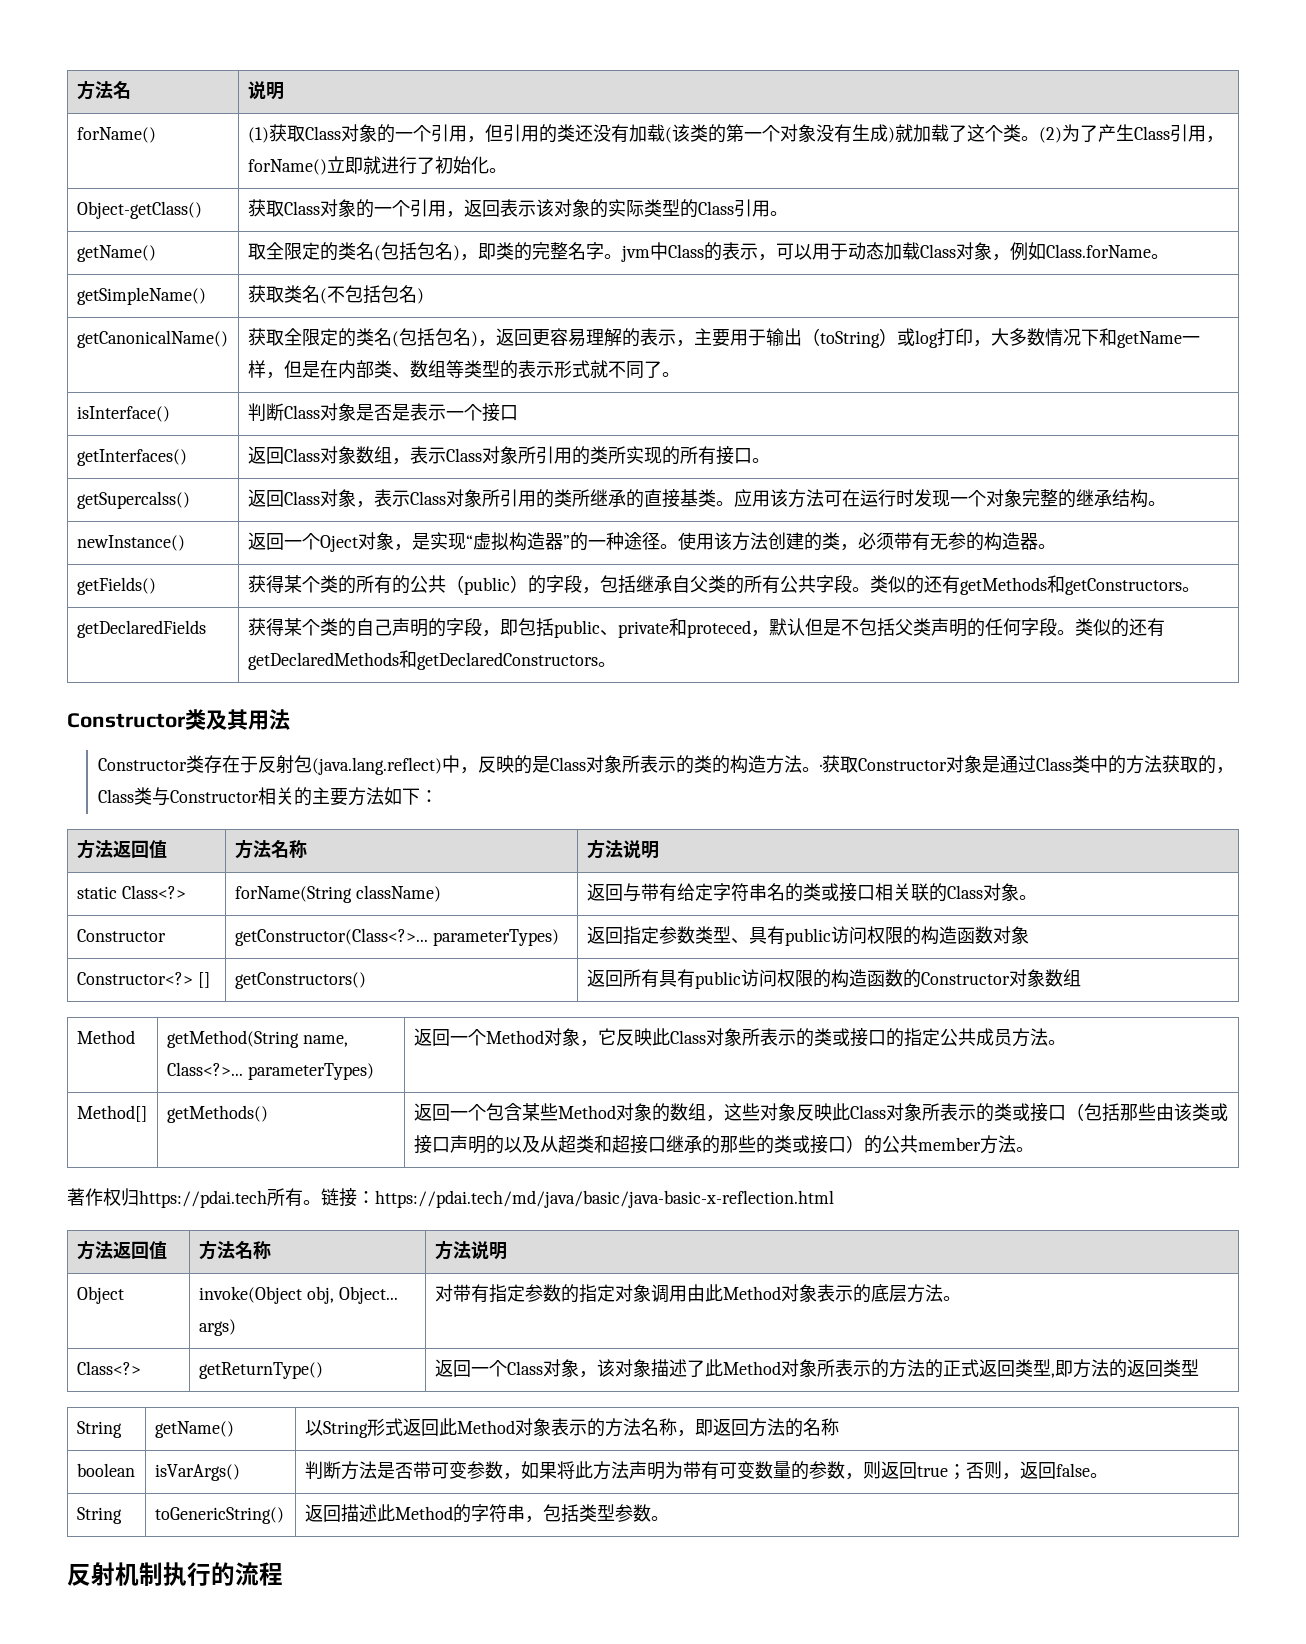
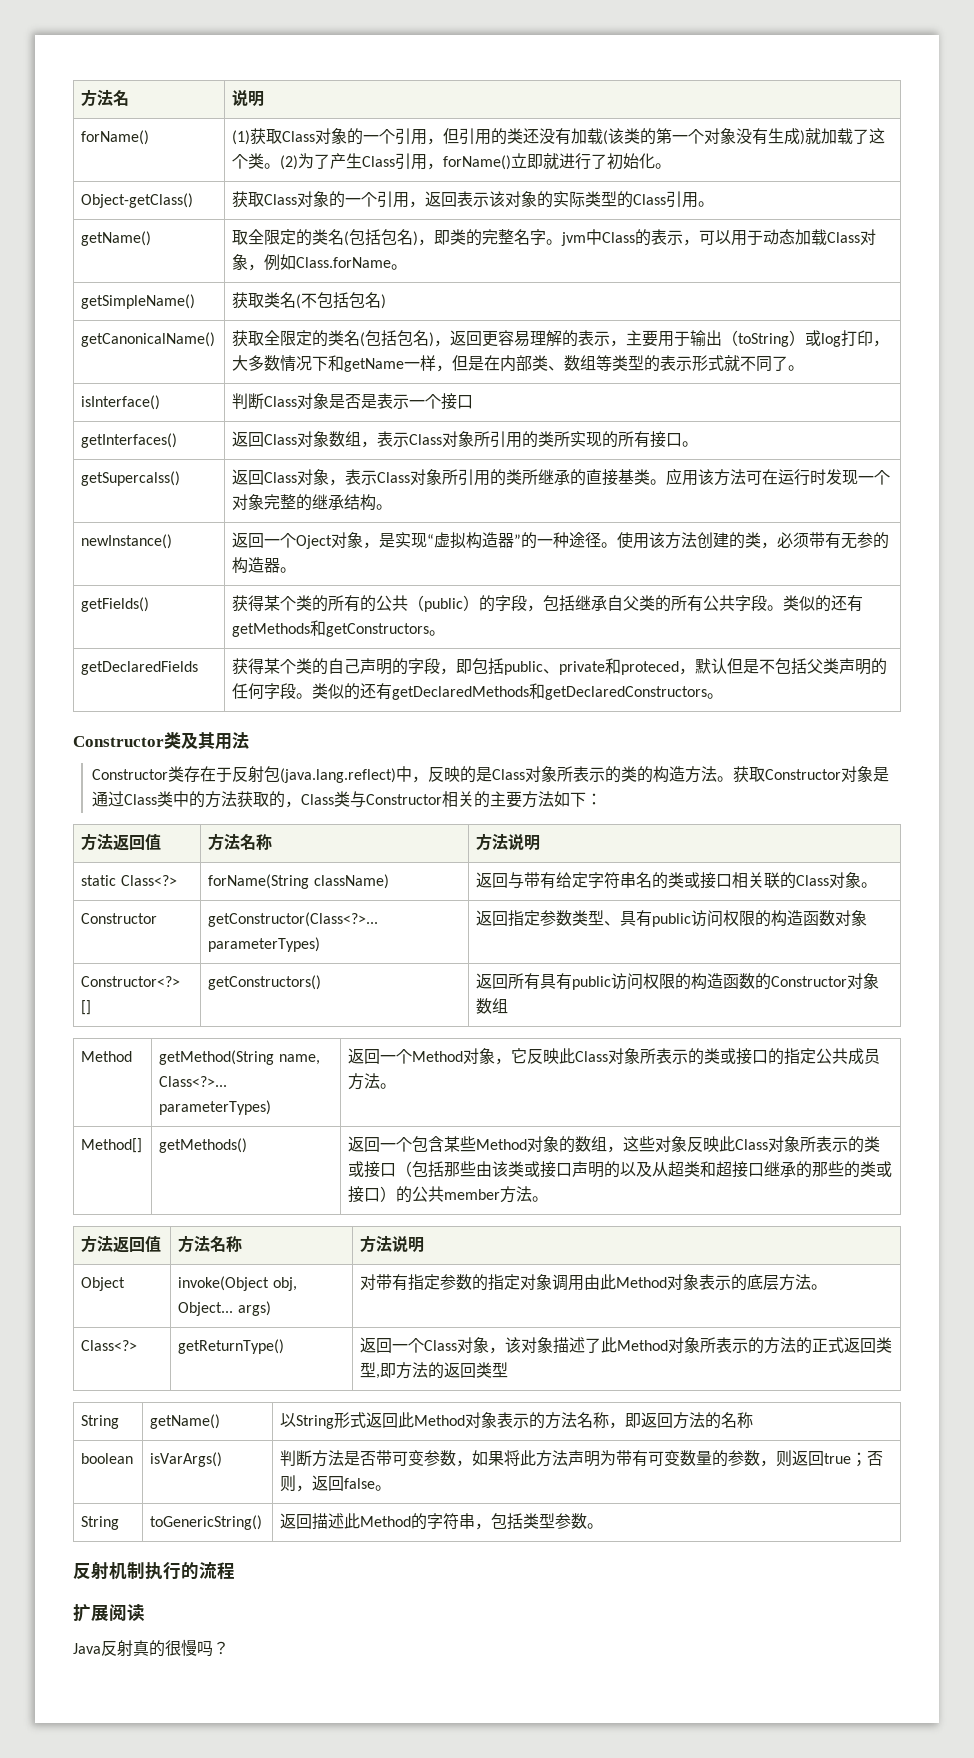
- ·获取Constructor对象是通过Class类中的方法获取的，Class类与Constructor相关的主要方法如下：
+ 获取Constructor对象是通过Class类中的方法获取的，Class类与Constructor相关的主要方法如下：
- 著作权归https://pdai.tech所有。链接：https://pdai.tech/md/java/basic/java-basic-x-reflection.html
+ 扩展阅读
+ Java反射真的很慢吗？

